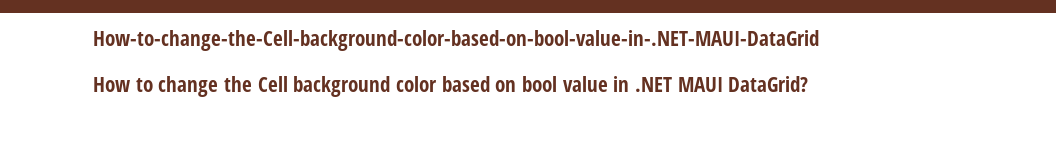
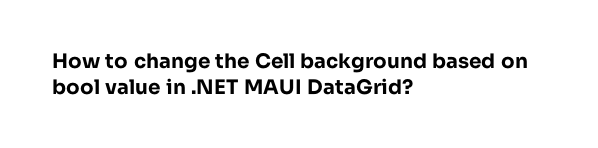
- How-to-change-the-Cell-background-color-based-on-bool-value-in-.NET-MAUI-DataGrid
- How to change the Cell background color based on bool value in .NET MAUI DataGrid?
+ How to change the Cell background based on bool value in .NET MAUI DataGrid?

